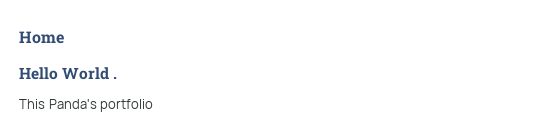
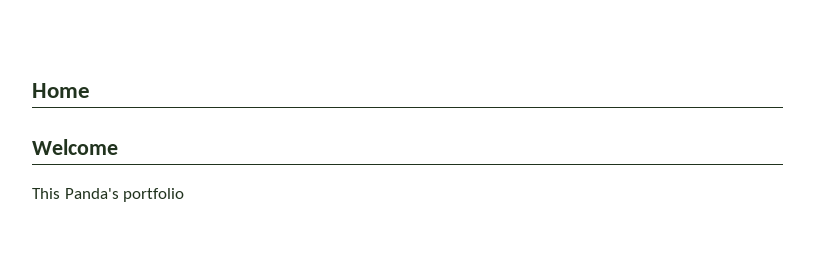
- Hello World .
+ Welcome

